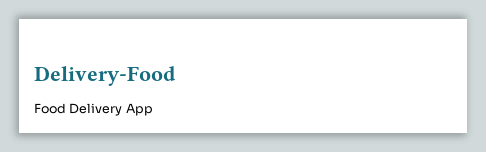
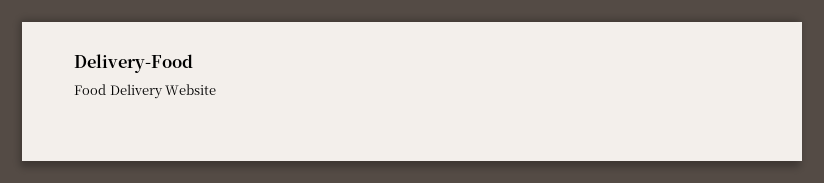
- Food Delivery App
+ Food Delivery Website

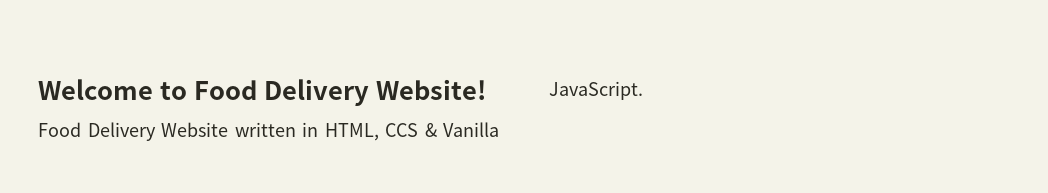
- Delivery-Food
- Food Delivery Website
+ Welcome to Food Delivery Website!
+ Food Delivery Website written in HTML, CCS & Vanilla JavaScript.

